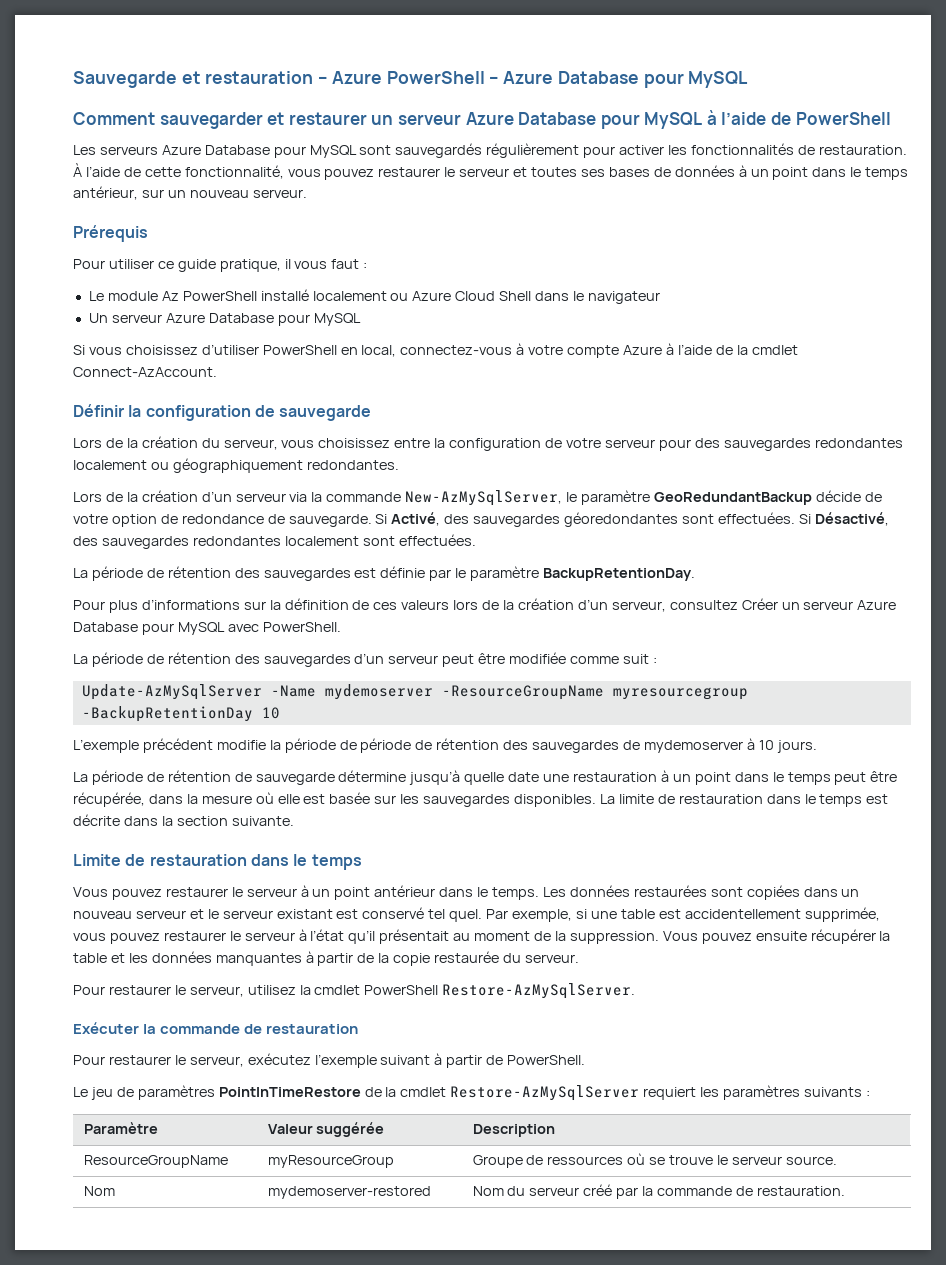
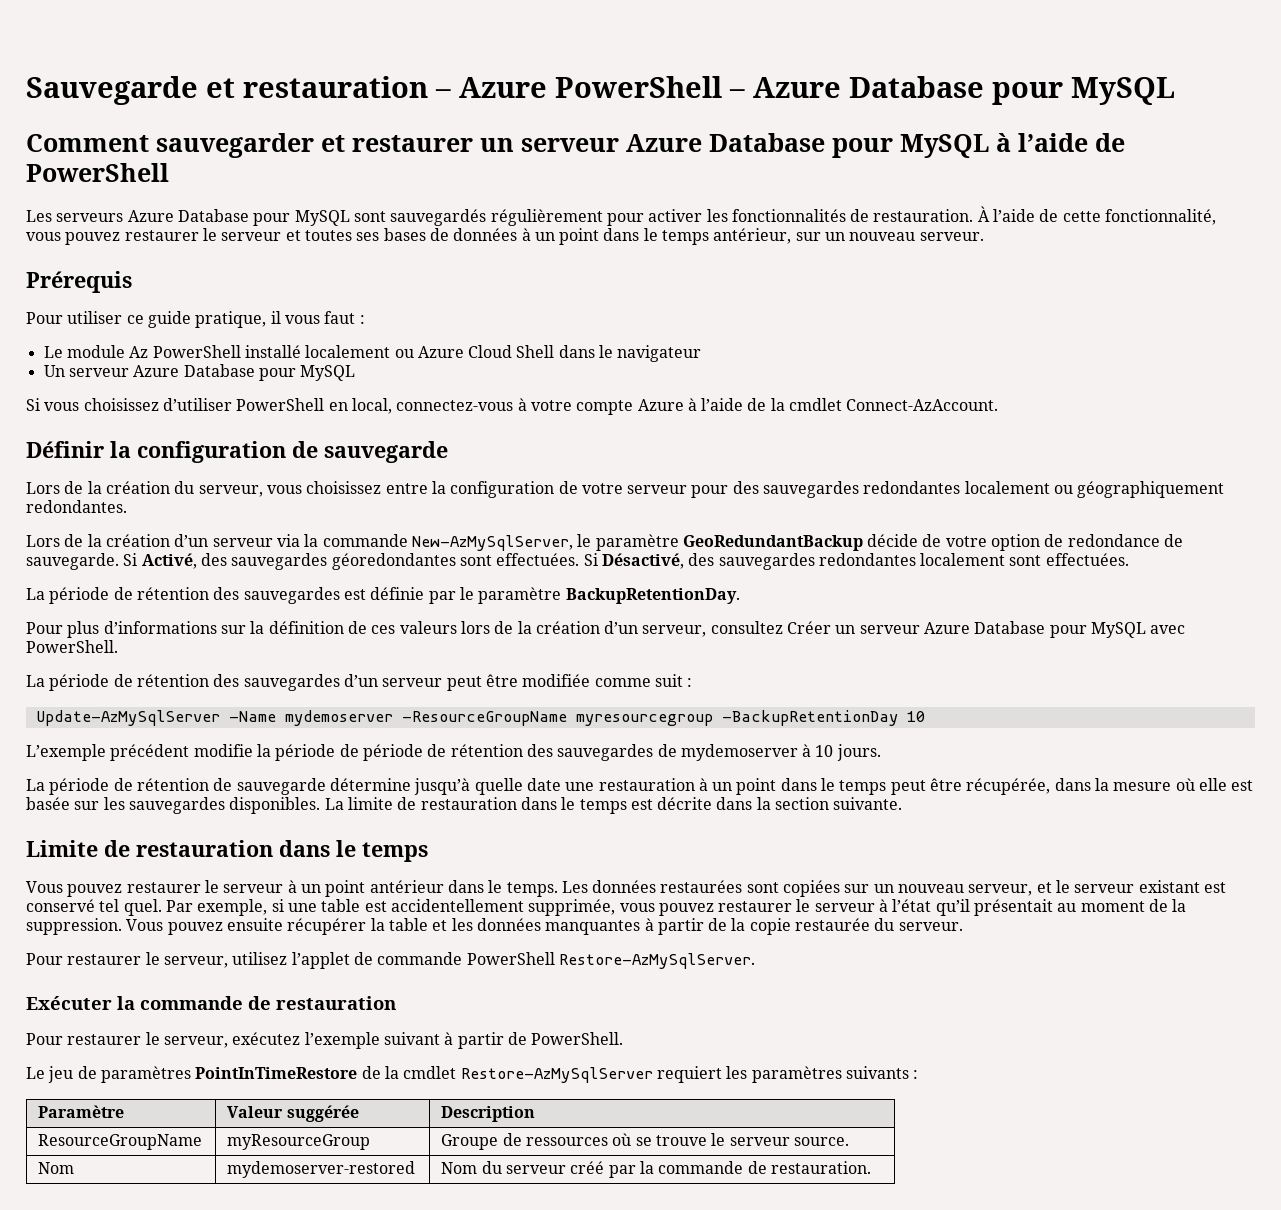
- Les données restaurées sont copiées dans un nouveau serveur et le serveur existant est conservé tel quel.
+ Les données restaurées sont copiées sur un nouveau serveur, et le serveur existant est conservé tel quel.
- Pour restaurer le serveur, utilisez la cmdlet PowerShell Restore-AzMySqlServer.
+ Pour restaurer le serveur, utilisez l’applet de commande PowerShell Restore-AzMySqlServer.

